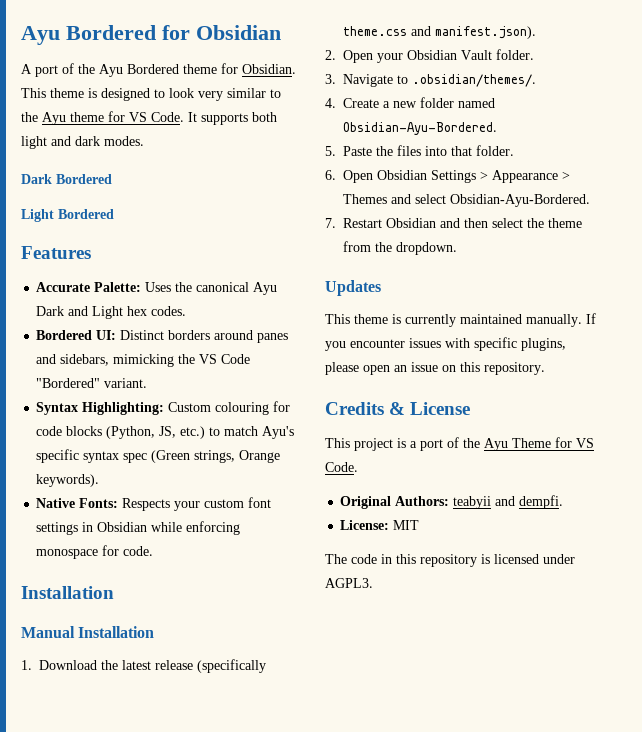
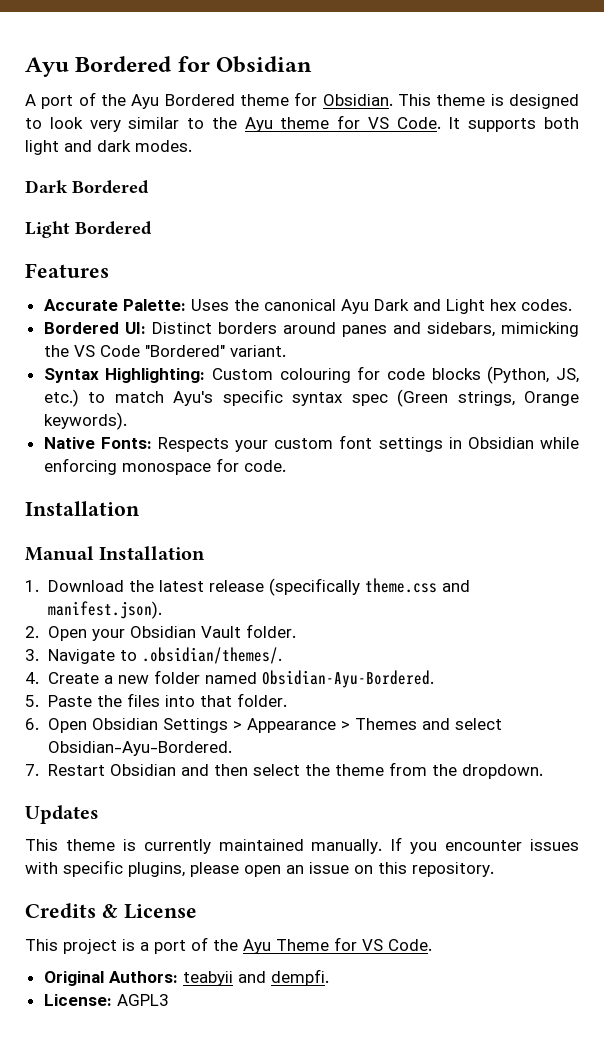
- License: MIT
- The code in this repository is licensed under AGPL3.
+ License: AGPL3

